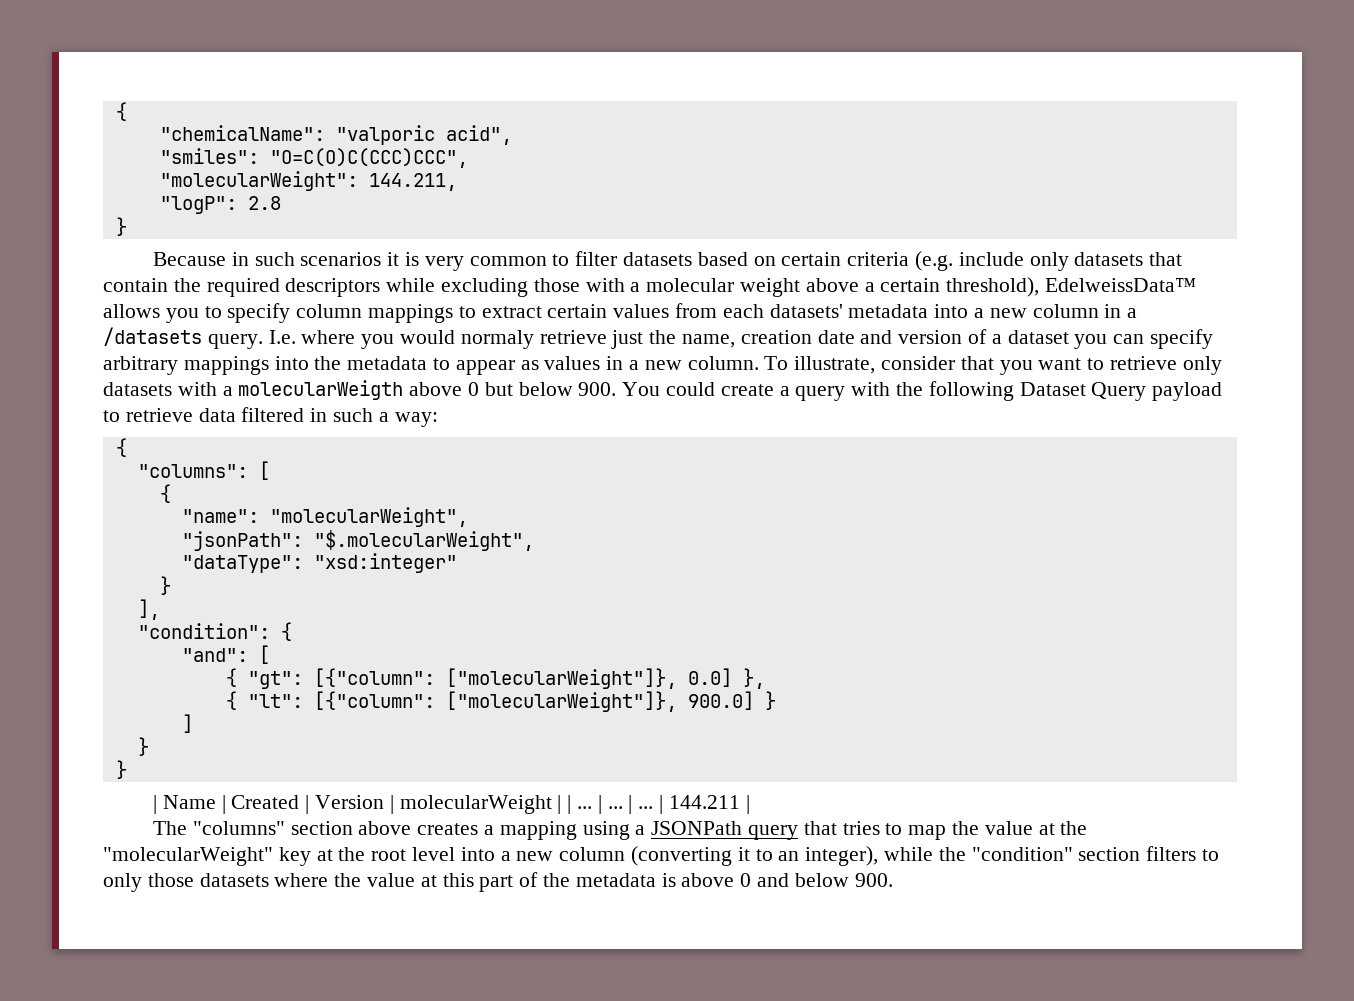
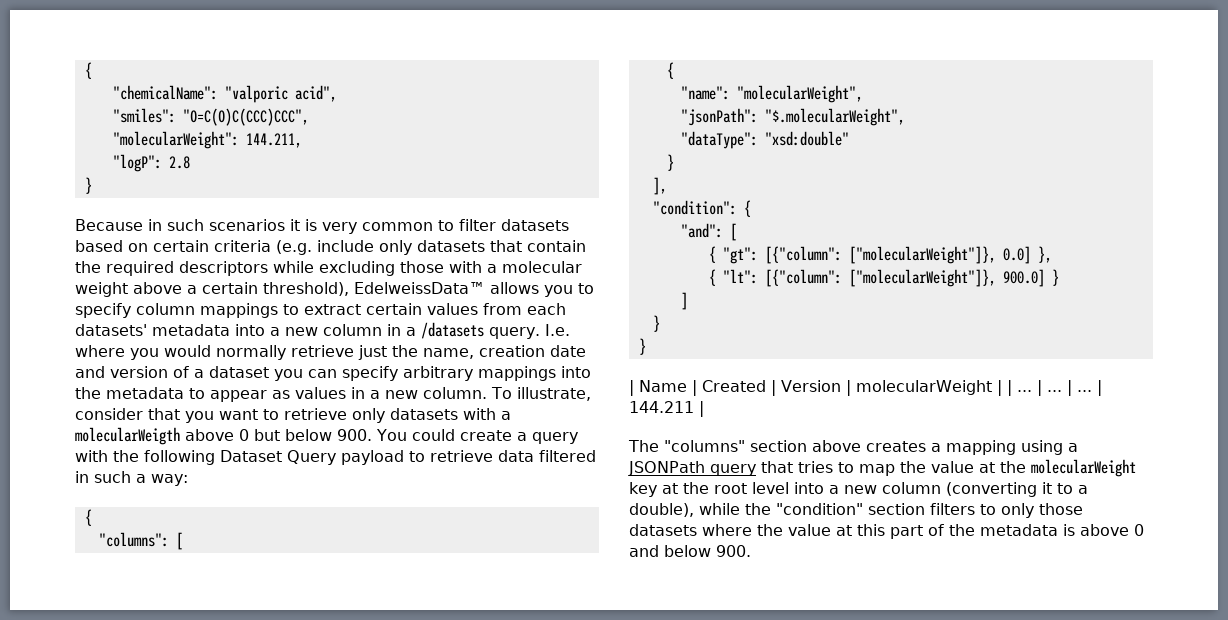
- I.e. where you would normaly retrieve just the name, creation date and version of a dataset you can specify arbitrary mappings into the metadata to appear as values in a new column.
+ I.e. where you would normally retrieve just the name, creation date and version of a dataset you can specify arbitrary mappings into the metadata to appear as values in a new column.
- "dataType": "xsd:integer"
+ "dataType": "xsd:double"
- The "columns" section above creates a mapping using a JSONPath query that tries to map the value at the "molecularWeight" key at the root level into a new column (converting it to an integer), while the "condition" section filters to only those datasets where the value at this part of the metadata is above 0 and below 900.
+ The "columns" section above creates a mapping using a JSONPath query that tries to map the value at the molecularWeight key at the root level into a new column (converting it to a double), while the "condition" section filters to only those datasets where the value at this part of the metadata is above 0 and below 900.

